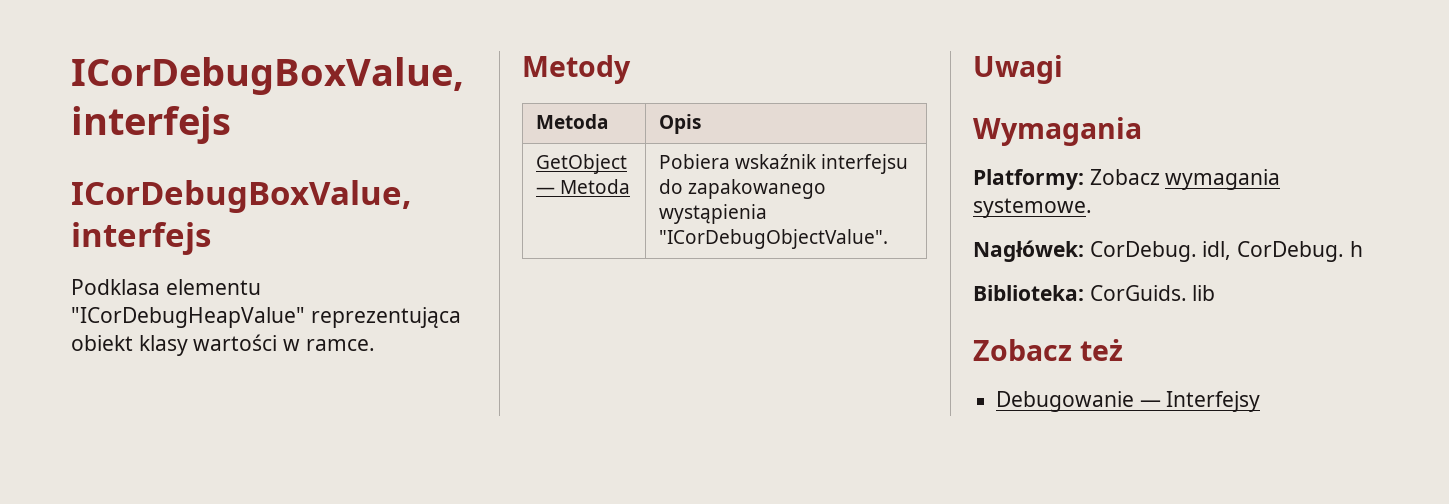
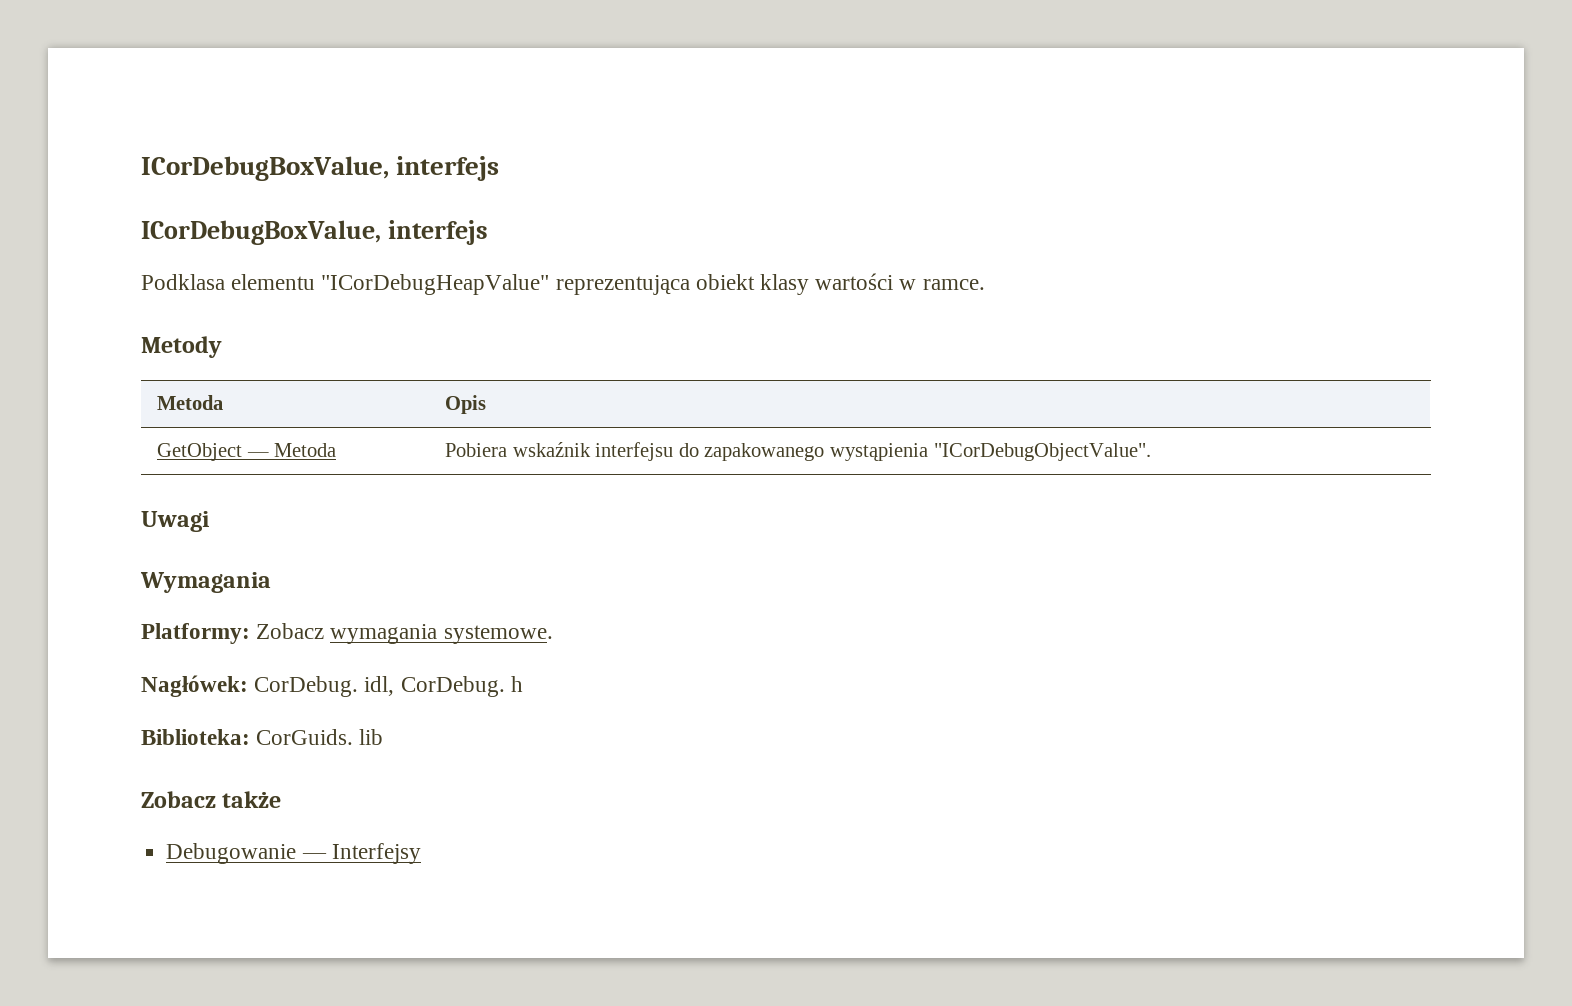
- Zobacz też
+ Zobacz także

